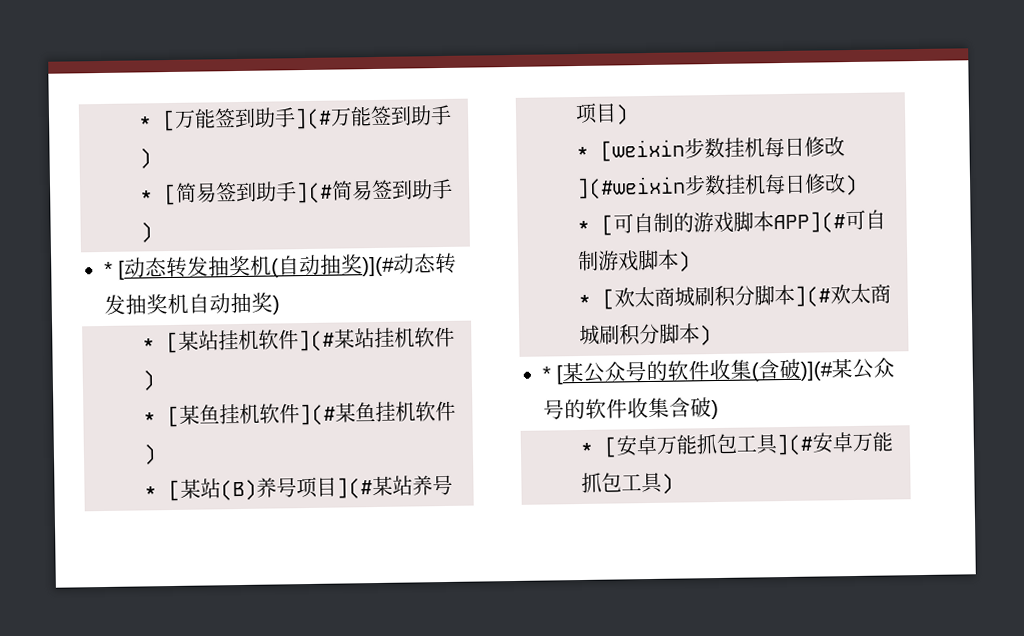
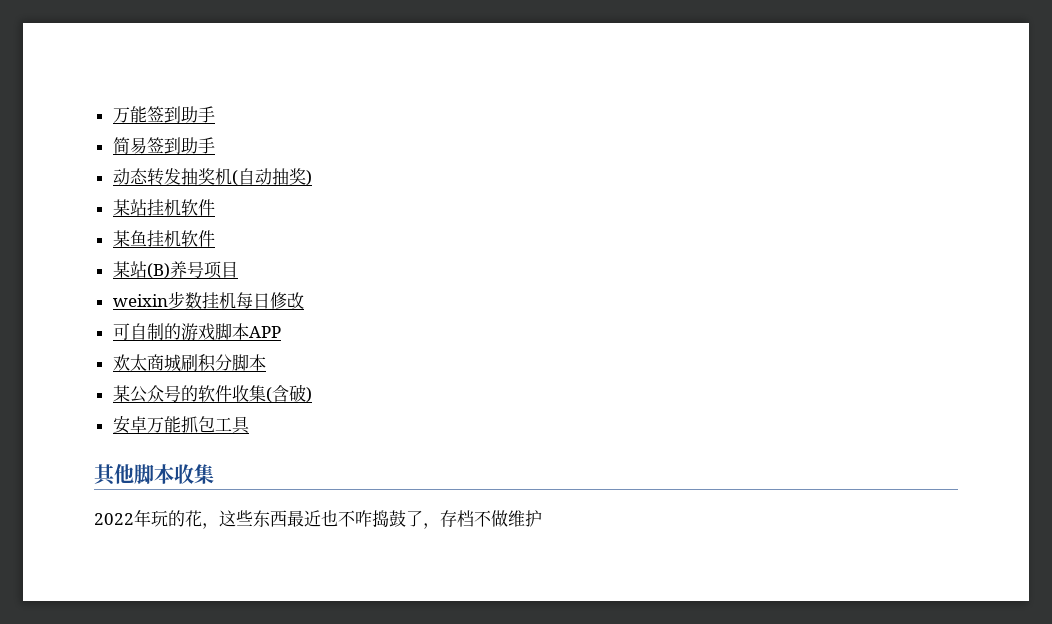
- * [万能签到助手](#万能签到助手)
- * [简易签到助手](#简易签到助手)
- * [动态转发抽奖机(自动抽奖)](#动态转发抽奖机自动抽奖)
- * [某站挂机软件](#某站挂机软件)
- * [某鱼挂机软件](#某鱼挂机软件)
- * [某站(B)养号项目](#某站养号项目)
- * [weixin步数挂机每日修改](#weixin步数挂机每日修改)
- * [可自制的游戏脚本APP](#可自制游戏脚本)
- * [欢太商城刷积分脚本](#欢太商城刷积分脚本)
- * [某公众号的软件收集(含破)](#某公众号的软件收集含破)
- * [安卓万能抓包工具](#安卓万能抓包工具)
+ 万能签到助手
+ 简易签到助手
+ 动态转发抽奖机(自动抽奖)
+ 某站挂机软件
+ 某鱼挂机软件
+ 某站(B)养号项目
+ weixin步数挂机每日修改
+ 可自制的游戏脚本APP
+ 欢太商城刷积分脚本
+ 某公众号的软件收集(含破)
+ 安卓万能抓包工具
+ 其他脚本收集
+ 2022年玩的花，这些东西最近也不咋捣鼓了，存档不做维护

